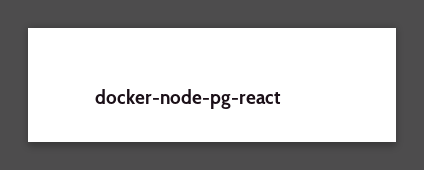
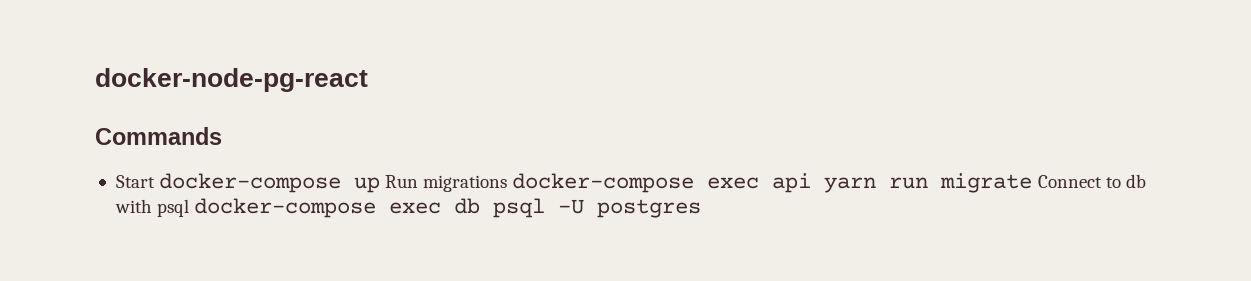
+ Commands
+ Start docker-compose up Run migrations docker-compose exec api yarn run migrate Connect to db with psql docker-compose exec db psql -U postgres

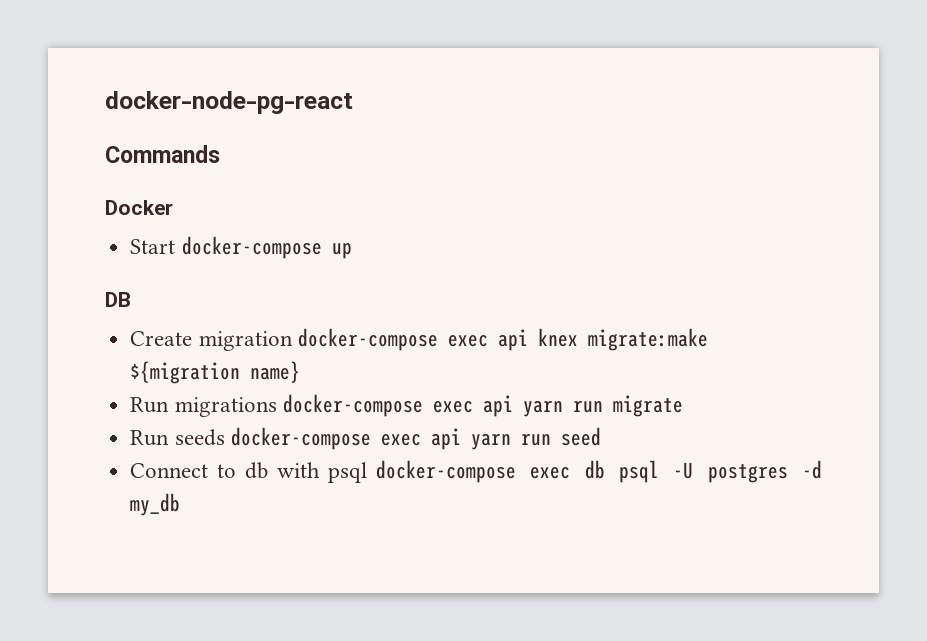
+ Docker
- Start docker-compose up Run migrations docker-compose exec api yarn run migrate Connect to db with psql docker-compose exec db psql -U postgres
+ Start docker-compose up
+ DB
+ Create migration docker-compose exec api knex migrate:make ${migration name}
+ Run migrations docker-compose exec api yarn run migrate
+ Run seeds docker-compose exec api yarn run seed
+ Connect to db with psql docker-compose exec db psql -U postgres -d my_db

